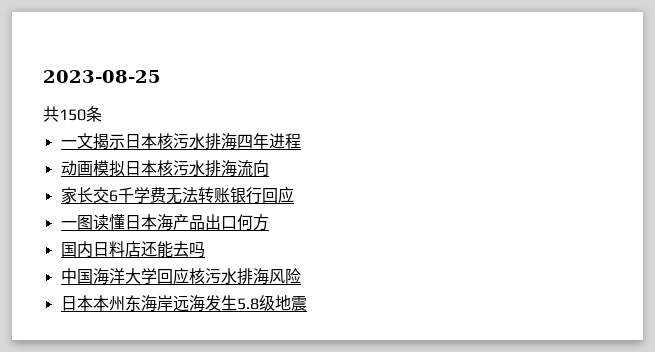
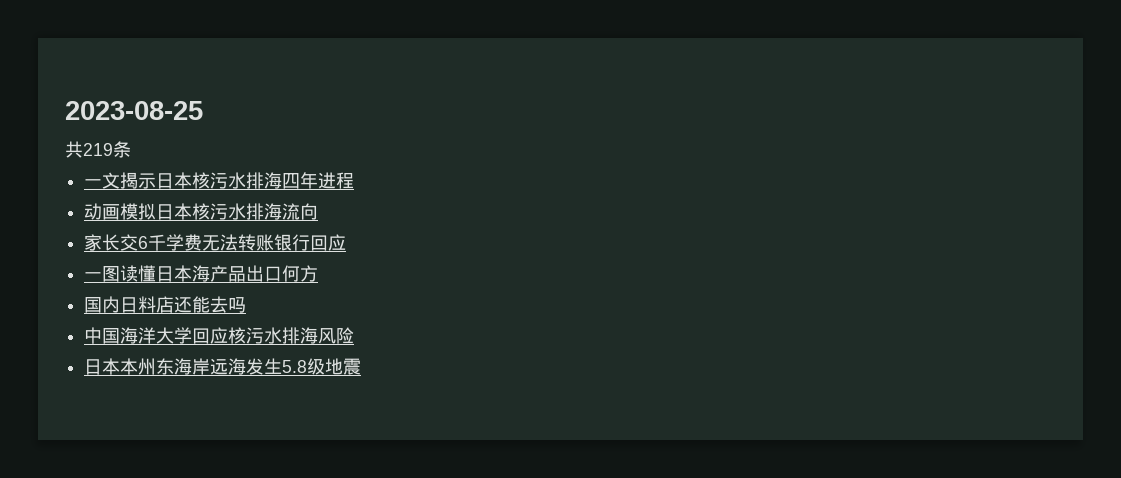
- 共150条
+ 共219条

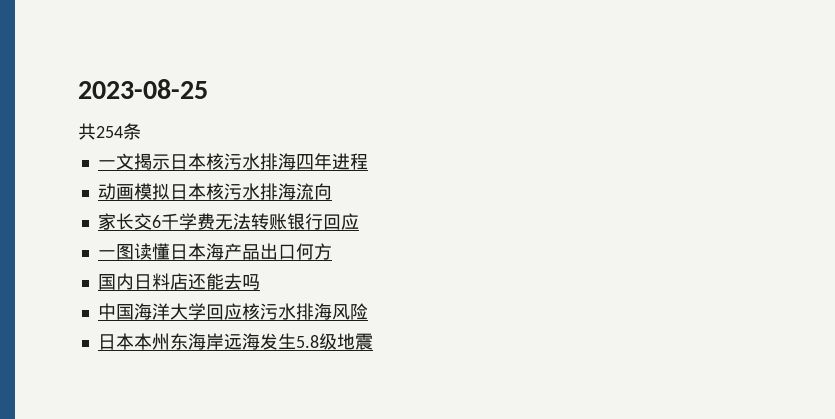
- 共219条
+ 共254条

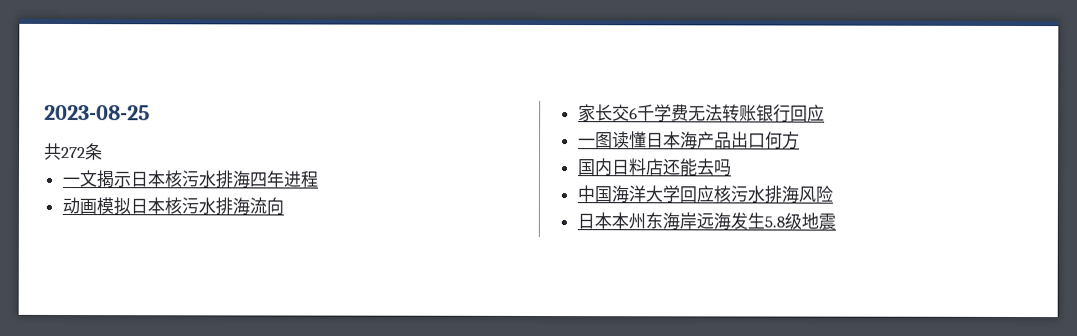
- 共254条
+ 共272条

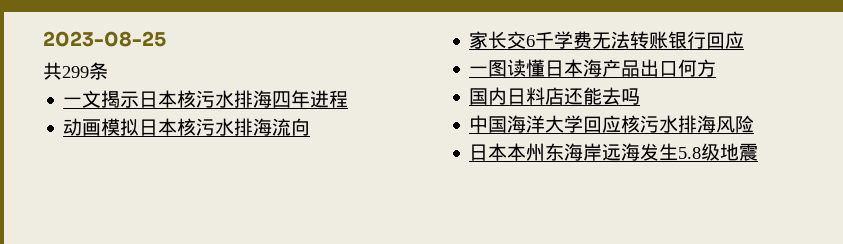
- 共272条
+ 共299条

